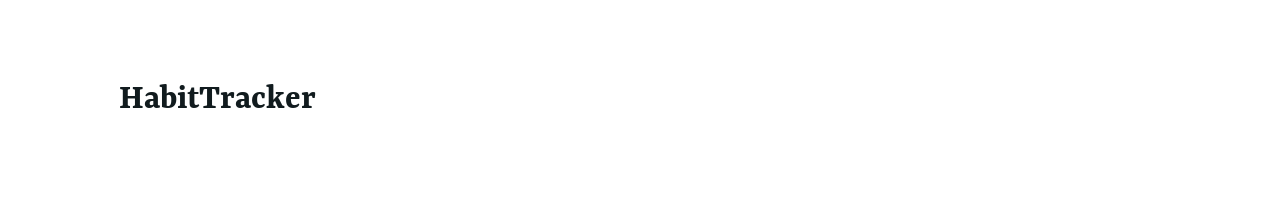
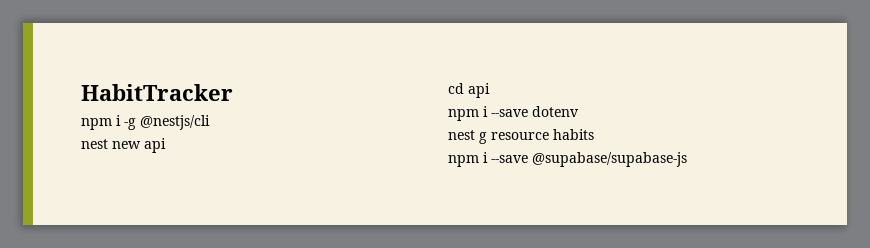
+ npm i -g @nestjs/cli
+ nest new api
+ cd api
+ npm i --save dotenv
+ nest g resource habits
+ npm i --save @supabase/supabase-js

